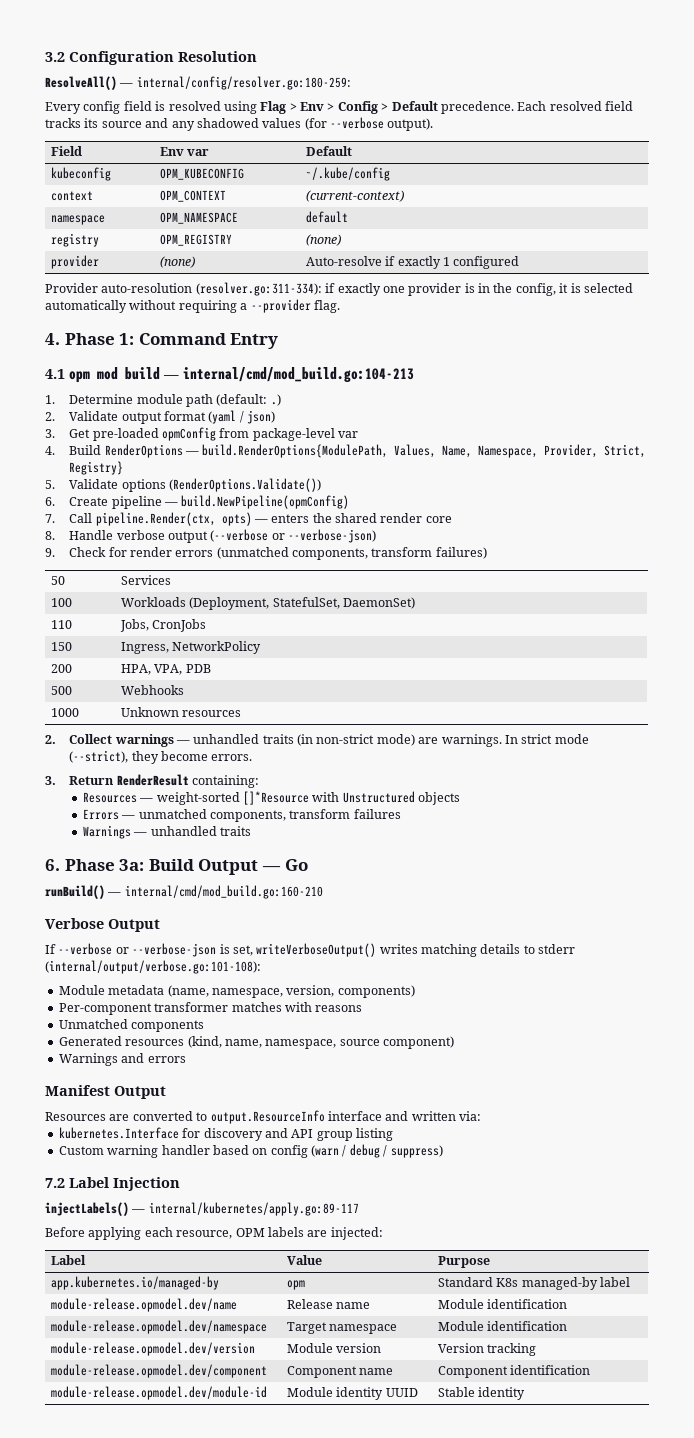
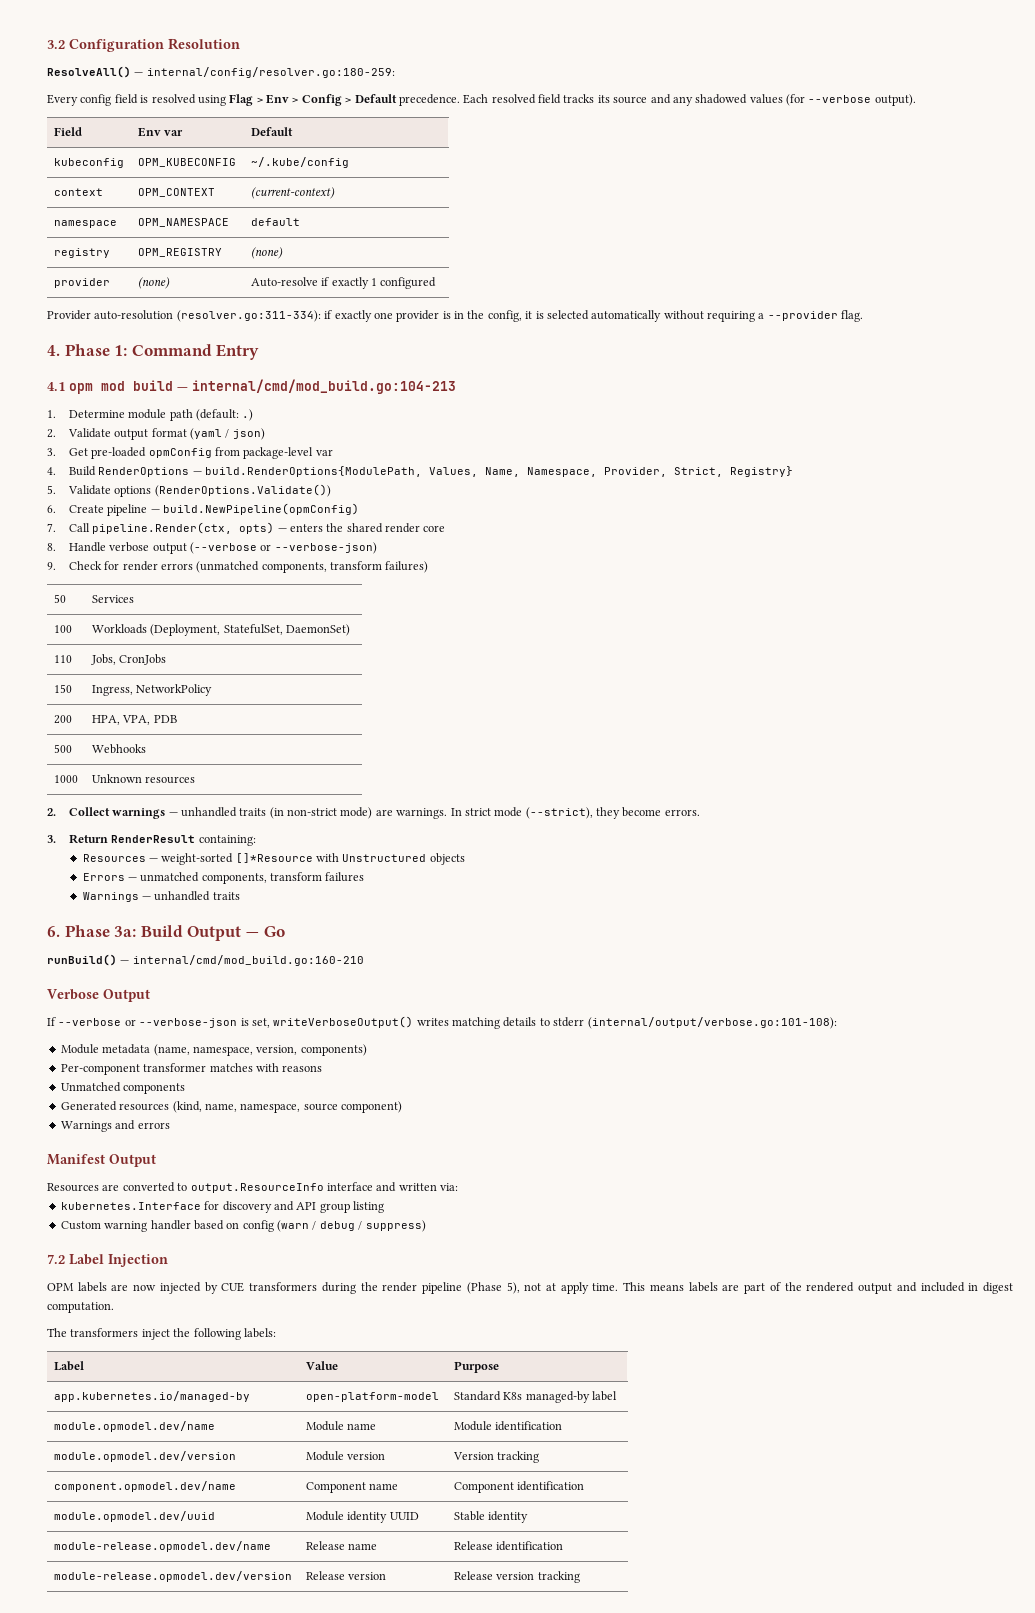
- injectLabels() — internal/kubernetes/apply.go:89-117
- Before applying each resource, OPM labels are injected:
+ OPM labels are now injected by CUE transformers during the render pipeline (Phase 5), not at apply time. This means labels are part of the rendered output and included in digest computation.
+ The transformers inject the following labels:
- app.kubernetes.io/managed-by | opm | Standard K8s managed-by label
+ app.kubernetes.io/managed-by | open-platform-model | Standard K8s managed-by label
- module-release.opmodel.dev/name | Release name | Module identification
+ module.opmodel.dev/name | Module name | Module identification
- module-release.opmodel.dev/namespace | Target namespace | Module identification
- module-release.opmodel.dev/version | Module version | Version tracking
+ module.opmodel.dev/version | Module version | Version tracking
- module-release.opmodel.dev/component | Component name | Component identification
+ component.opmodel.dev/name | Component name | Component identification
- module-release.opmodel.dev/module-id | Module identity UUID | Stable identity
+ module.opmodel.dev/uuid | Module identity UUID | Stable identity
+ module-release.opmodel.dev/name | Release name | Release identification
+ module-release.opmodel.dev/version | Release version | Release version tracking

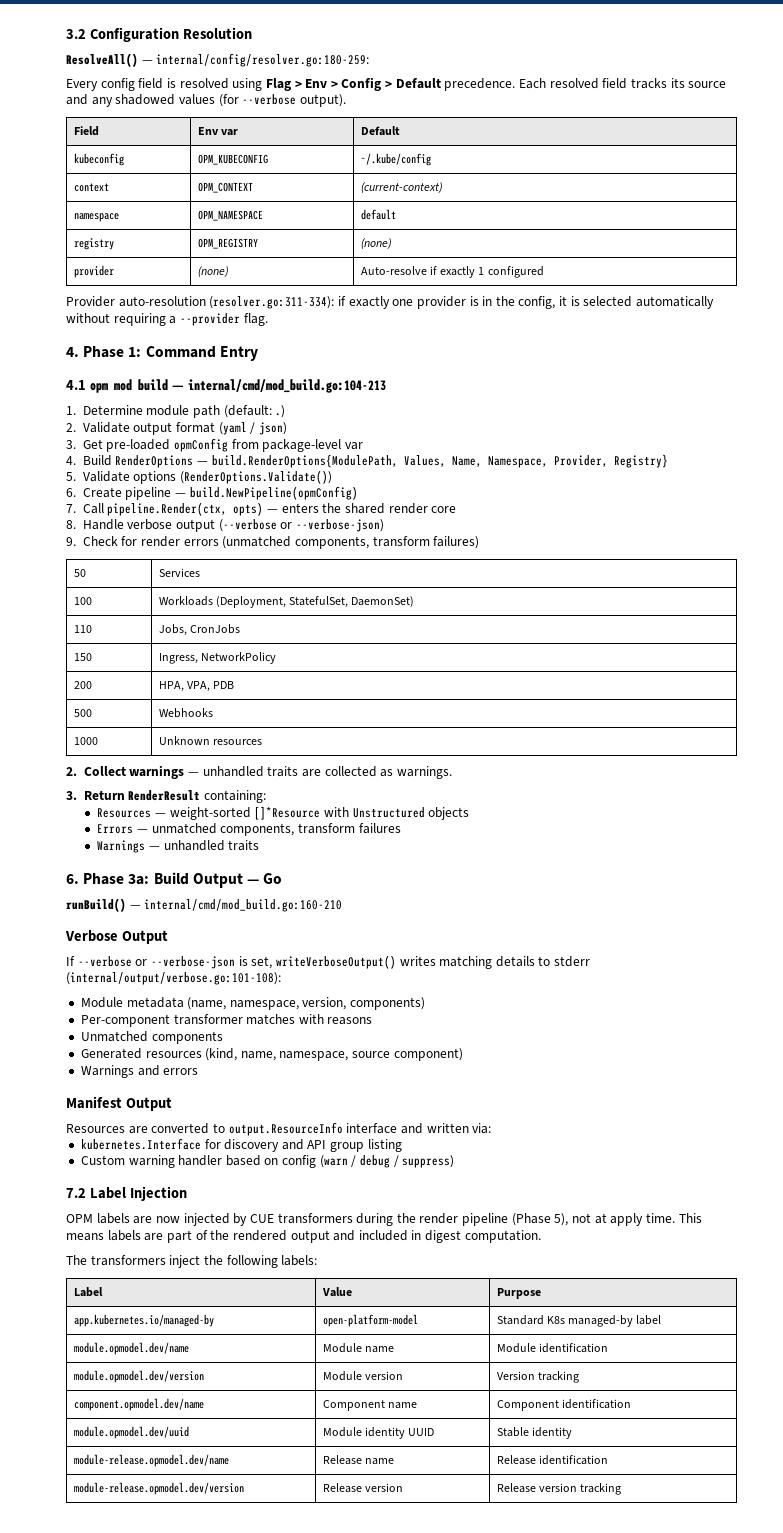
- 4. Build RenderOptions — build.RenderOptions{ModulePath, Values, Name, Namespace, Provider, Strict, Registry}
+ 4. Build RenderOptions — build.RenderOptions{ModulePath, Values, Name, Namespace, Provider, Registry}
- 2. Collect warnings — unhandled traits (in non-strict mode) are warnings. In strict mode (--strict), they become errors.
+ 2. Collect warnings — unhandled traits are collected as warnings.

